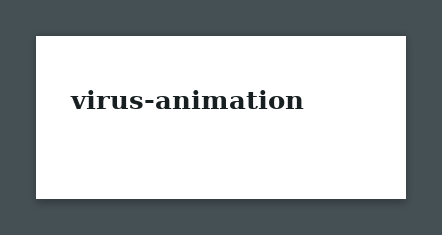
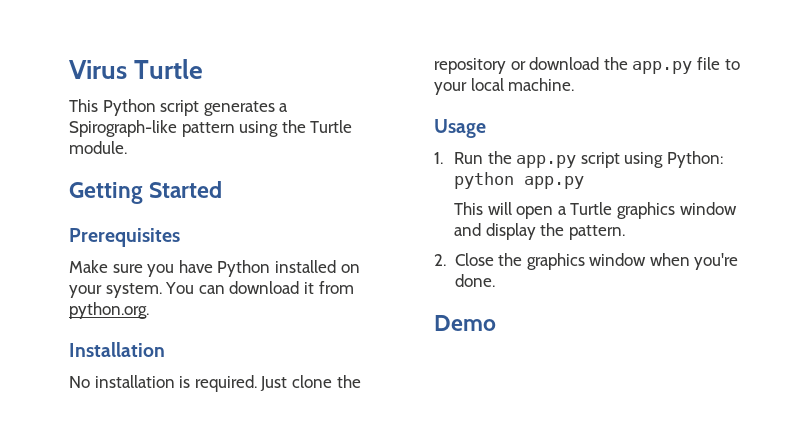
- virus-animation
+ Virus Turtle
+ This Python script generates a Spirograph-like pattern using the Turtle module.
+ Getting Started
+ Prerequisites
+ Make sure you have Python installed on your system. You can download it from python.org.
+ Installation
+ No installation is required. Just clone the repository or download the app.py file to your local machine.
+ Usage
+ 1. Run the app.py script using Python: python app.py
+ This will open a Turtle graphics window and display the pattern.
+ 2. Close the graphics window when you're done.
+ Demo

